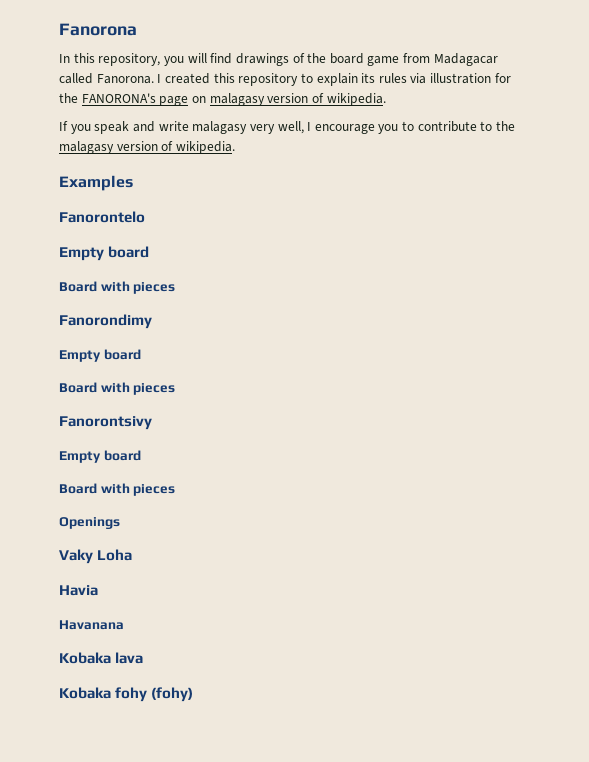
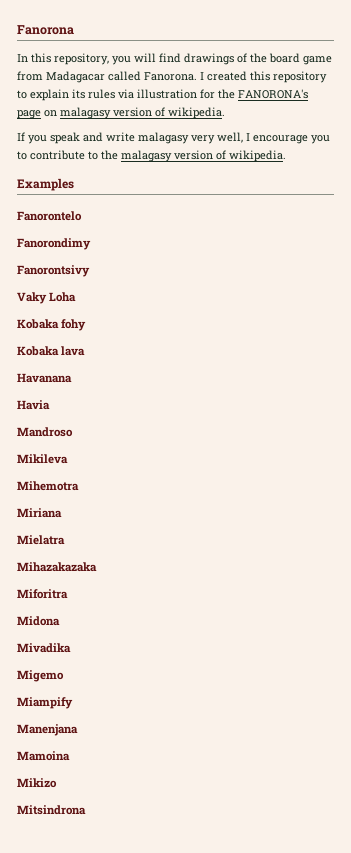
  Fanorontelo
- Empty board
- Board with pieces
  Fanorondimy
- Empty board
- Board with pieces
  Fanorontsivy
- Empty board
- Board with pieces
- Openings
- Havia
- Havanana
+ Kobaka fohy
- Kobaka fohy (fohy)
+ Havanana
+ Havia
+ Mandroso
+ Mikileva
+ Mihemotra
+ Miriana
+ Mielatra
+ Mihazakazaka
+ Miforitra
+ Midona
+ Mivadika
+ Migemo
+ Miampify
+ Manenjana
+ Mamoina
+ Mikizo
+ Mitsindrona

